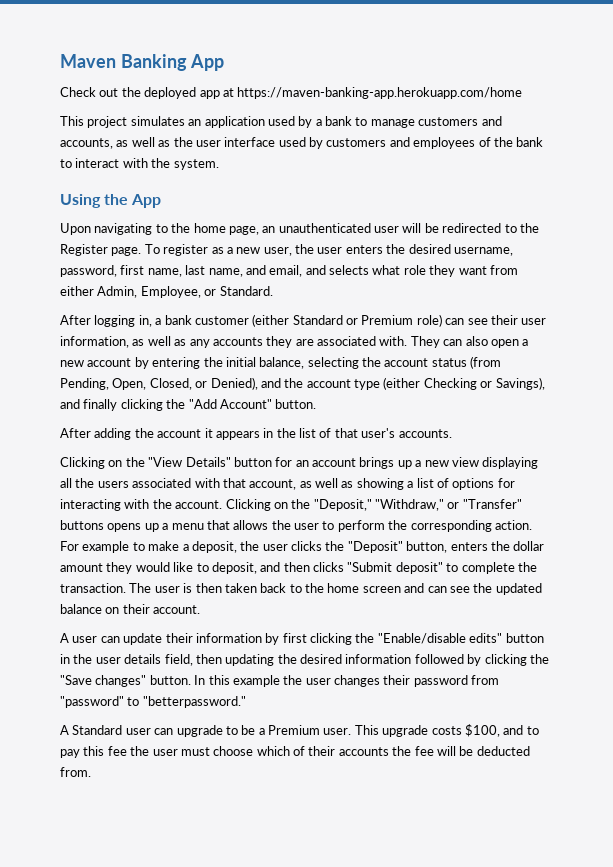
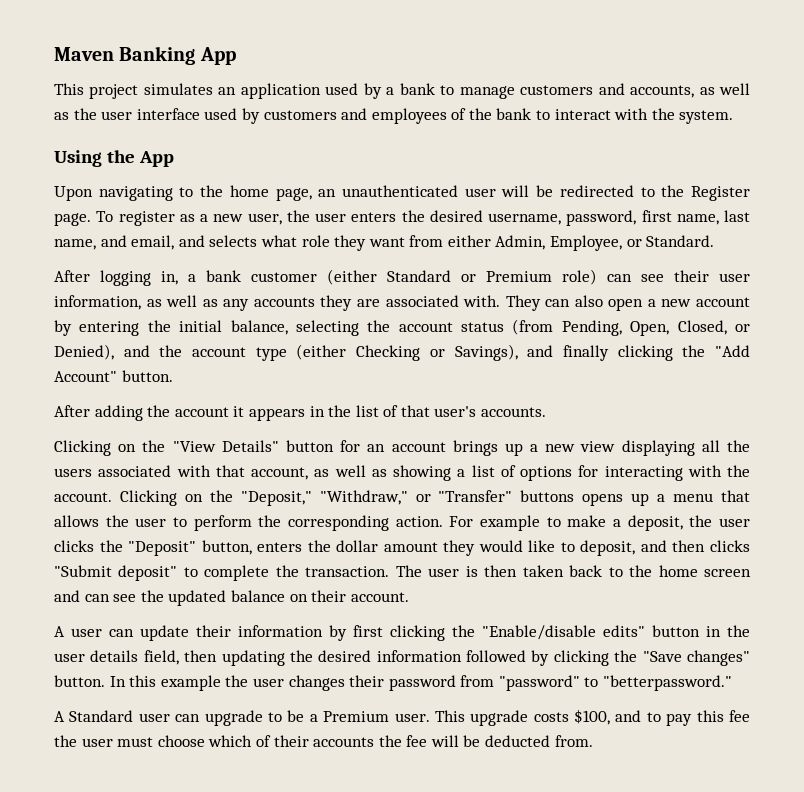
- Check out the deployed app at https://maven-banking-app.herokuapp.com/home

